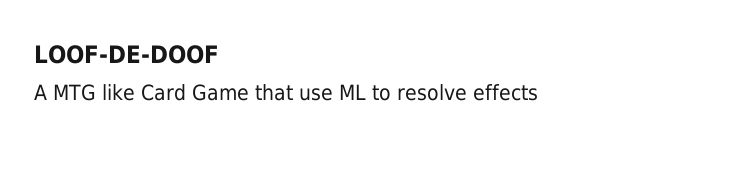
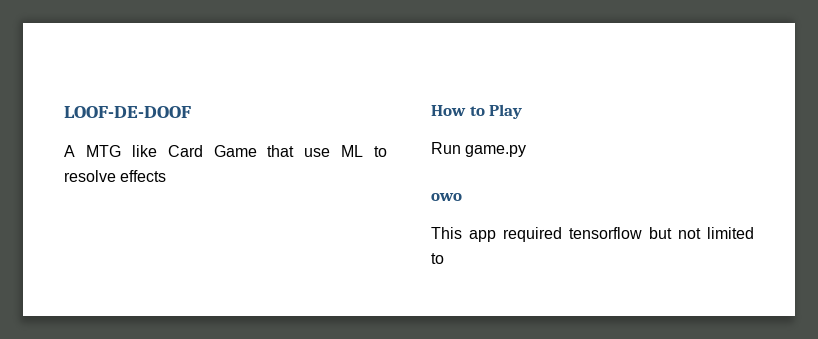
+ How to Play
+ Run game.py
+ owo
+ This app required tensorflow but not limited to

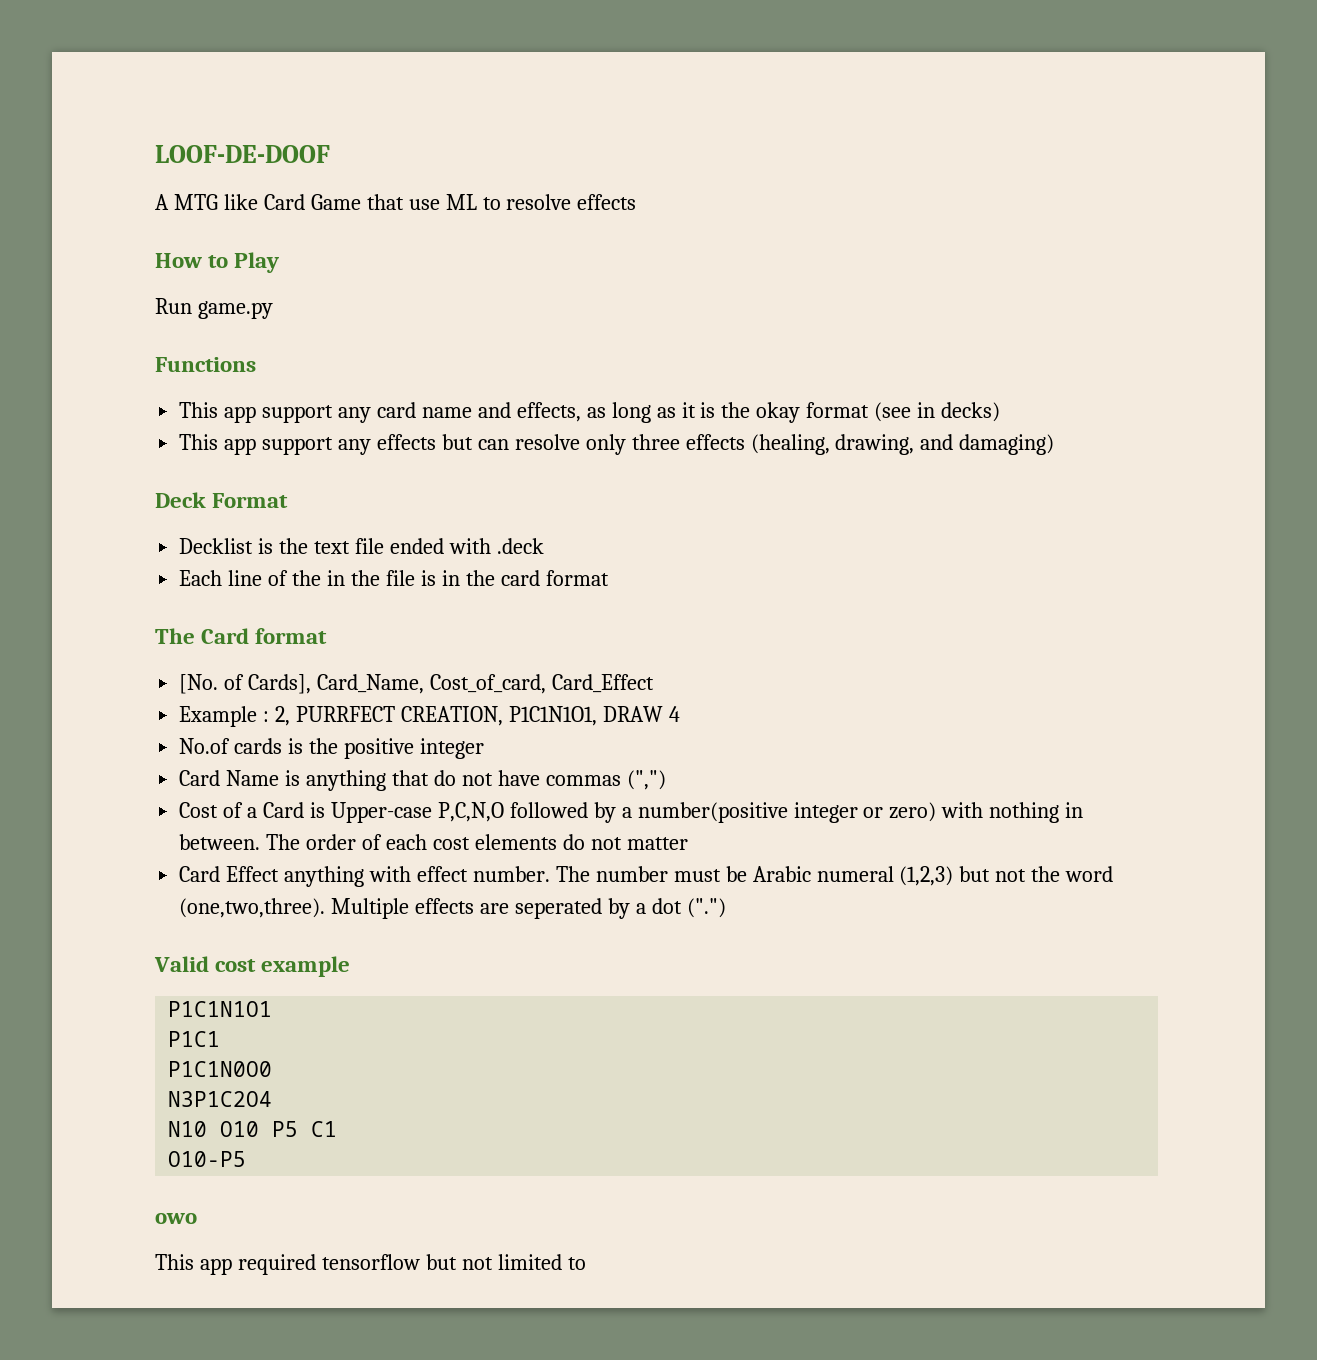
+ Functions
+ This app support any card name and effects, as long as it is the okay format (see in decks)
+ This app support any effects but can resolve only three effects (healing, drawing, and damaging)
+ Deck Format
+ Decklist is the text file ended with .deck
+ Each line of the in the file is in the card format
+ The Card format
+ [No. of Cards], Card_Name, Cost_of_card, Card_Effect
+ Example : 2, PURRFECT CREATION, P1C1N1O1, DRAW 4
+ No.of cards is the positive integer
+ Card Name is anything that do not have commas (",")
+ Cost of a Card is Upper-case P,C,N,O followed by a number(positive integer or zero) with nothing in between. The order of each cost elements do not matter
+ Card Effect anything with effect number. The number must be Arabic numeral (1,2,3) but not the word (one,two,three). Multiple effects are seperated by a dot (".")
+ Valid cost example
+ P1C1N1O1
+ P1C1
+ P1C1N0O0
+ N3P1C2O4
+ N10 O10 P5 C1
+ O10-P5

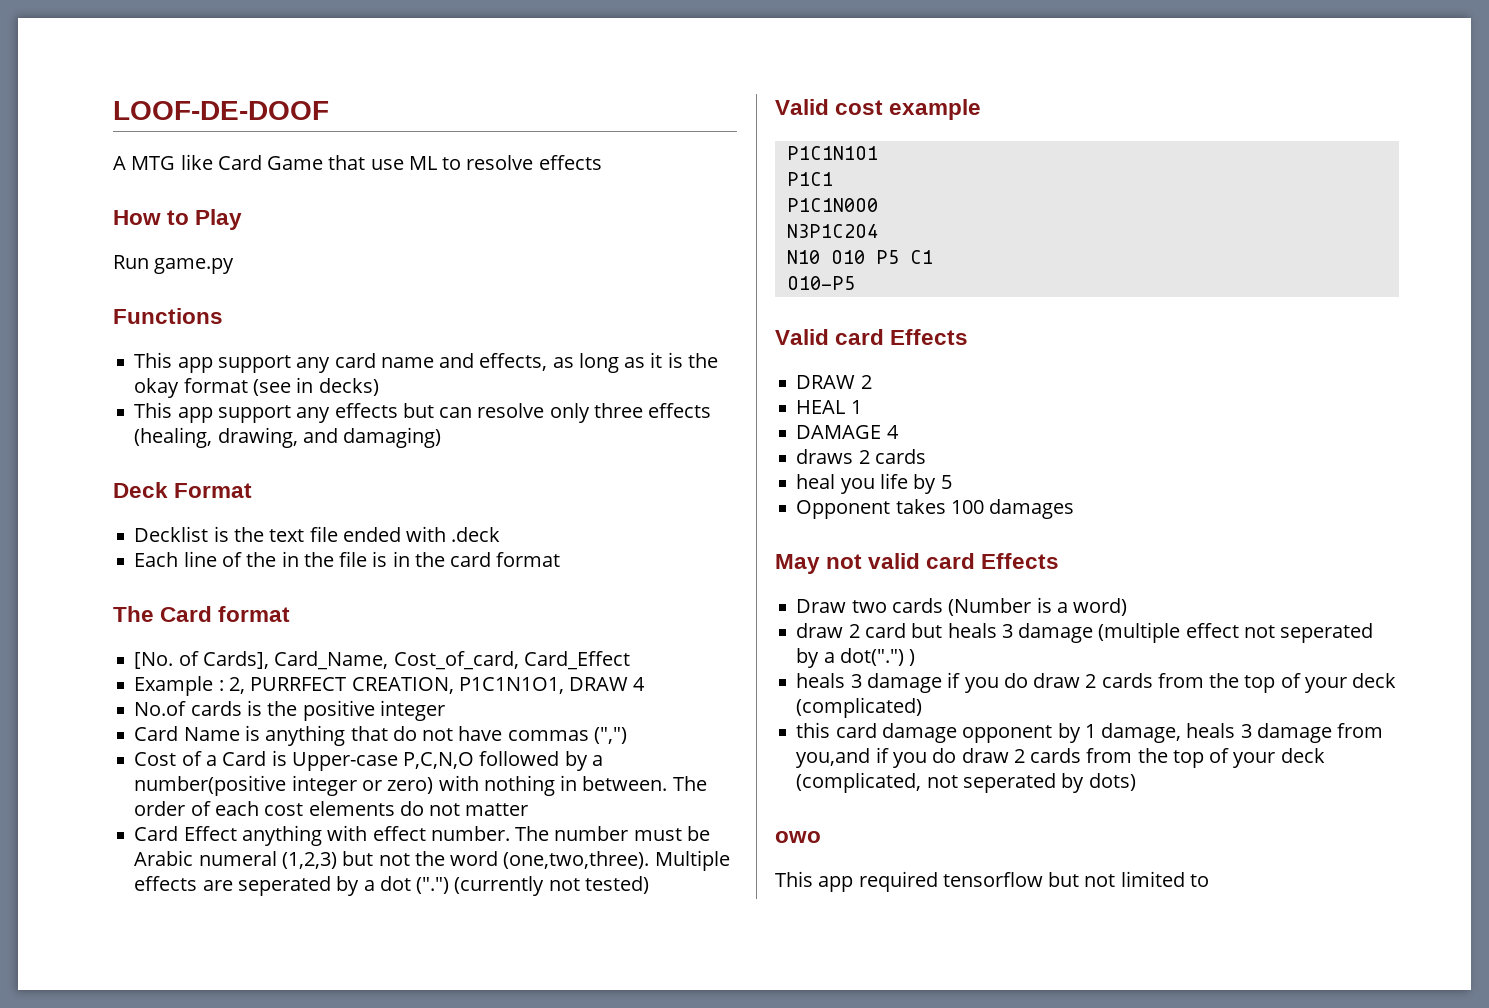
+ (currently not tested)
+ Valid card Effects
+ DRAW 2
+ HEAL 1
+ DAMAGE 4
+ draws 2 cards
+ heal you life by 5
+ Opponent takes 100 damages
+ May not valid card Effects
+ Draw two cards (Number is a word)
+ draw 2 card but heals 3 damage (multiple effect not seperated by a dot(".") )
+ heals 3 damage if you do draw 2 cards from the top of your deck (complicated)
+ this card damage opponent by 1 damage, heals 3 damage from you,and if you do draw 2 cards from the top of your deck (complicated, not seperated by dots)

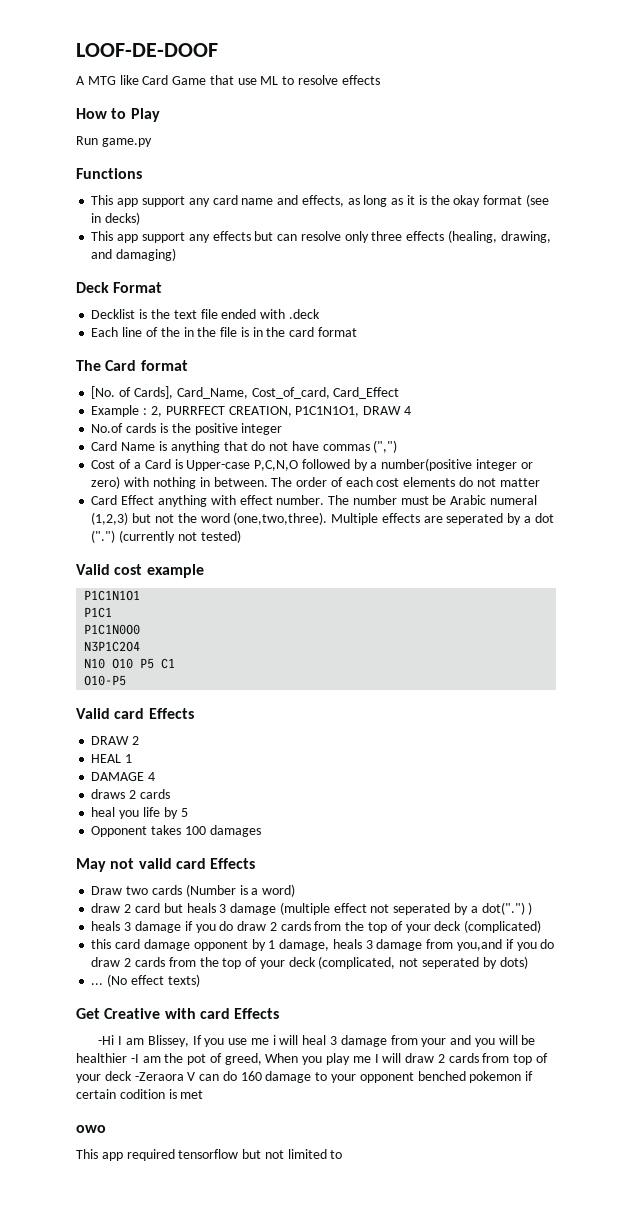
+ ... (No effect texts)
+ Get Creative with card Effects
+ -Hi I am Blissey, If you use me i will heal 3 damage from your and you will be healthier -I am the pot of greed, When you play me I will draw 2 cards from top of your deck -Zeraora V can do 160 damage to your opponent benched pokemon if certain codition is met

